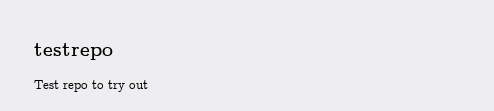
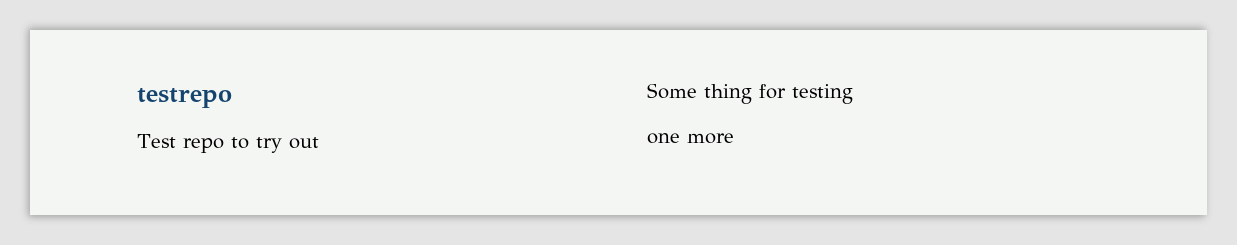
+ Some thing for testing
+ one more

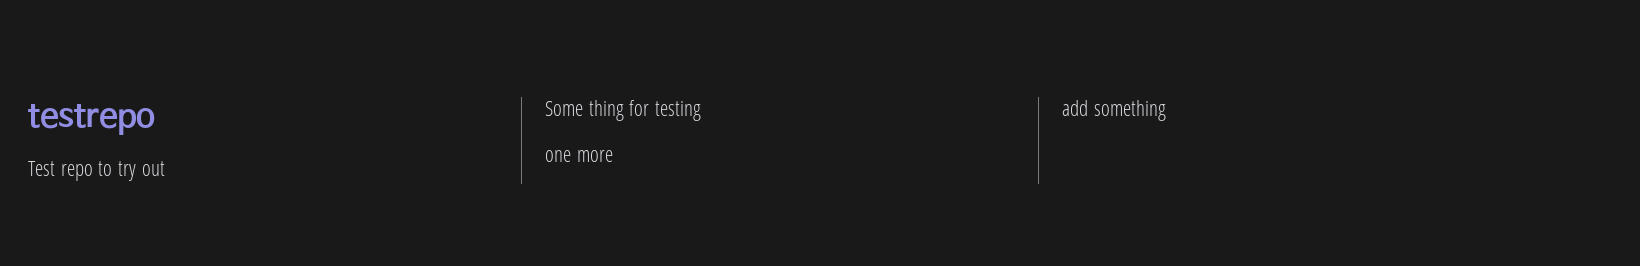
+ add something

